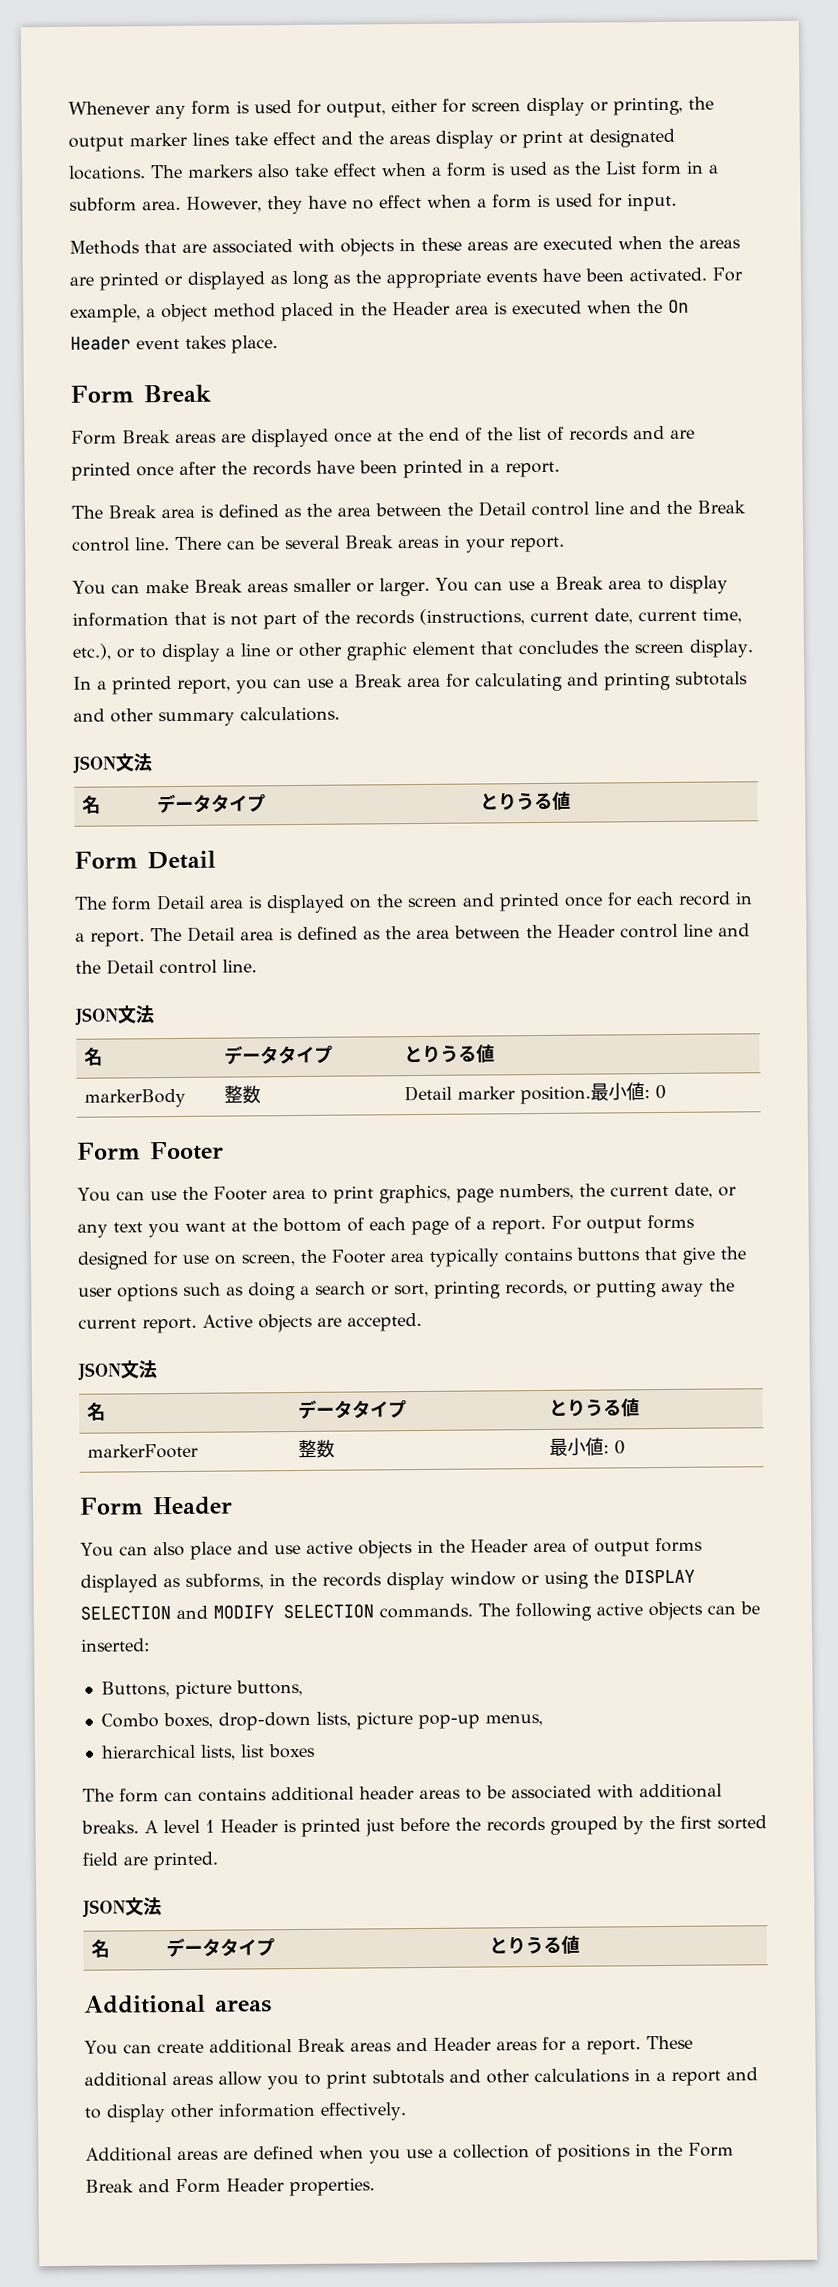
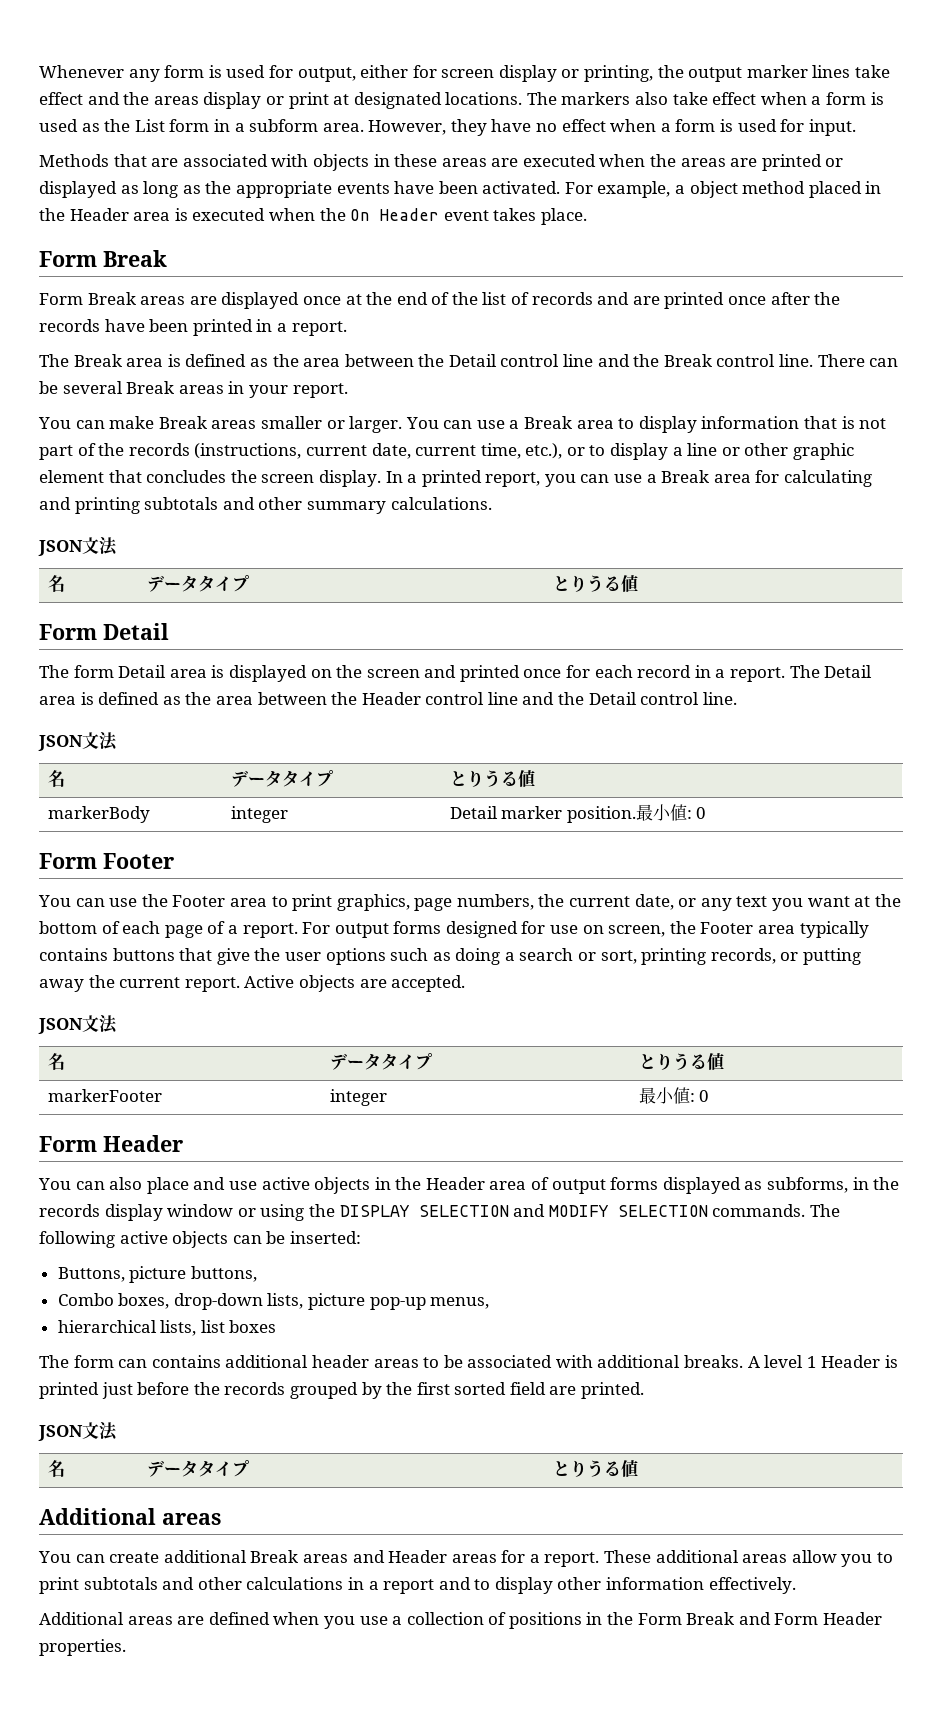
- markerBody | 整数 | Detail marker position.最小値: 0
+ markerBody | integer | Detail marker position.最小値: 0
- markerFooter | 整数 | 最小値: 0
+ markerFooter | integer | 最小値: 0

